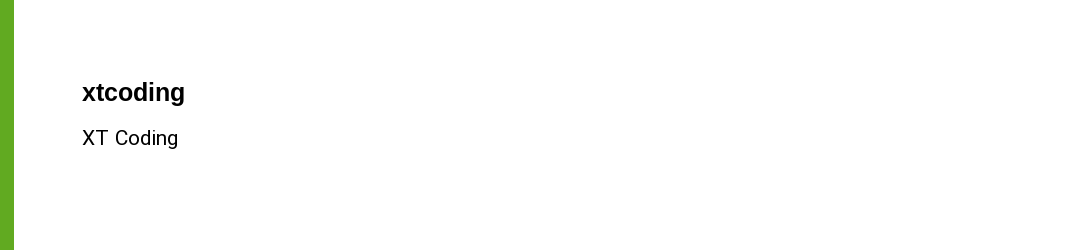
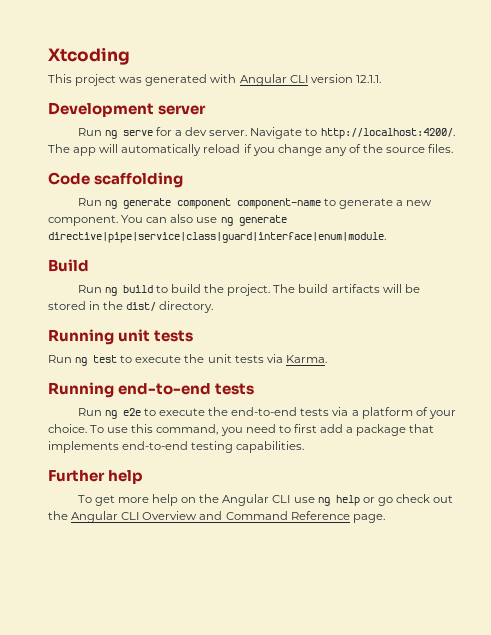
- xtcoding
- XT Coding
+ Xtcoding
+ This project was generated with Angular CLI version 12.1.1.
+ Development server
+ Run ng serve for a dev server. Navigate to http://localhost:4200/. The app will automatically reload if you change any of the source files.
+ Code scaffolding
+ Run ng generate component component-name to generate a new component. You can also use ng generate directive|pipe|service|class|guard|interface|enum|module.
+ Build
+ Run ng build to build the project. The build artifacts will be stored in the dist/ directory.
+ Running unit tests
+ Run ng test to execute the unit tests via Karma.
+ Running end-to-end tests
+ Run ng e2e to execute the end-to-end tests via a platform of your choice. To use this command, you need to first add a package that implements end-to-end testing capabilities.
+ Further help
+ To get more help on the Angular CLI use ng help or go check out the Angular CLI Overview and Command Reference page.

